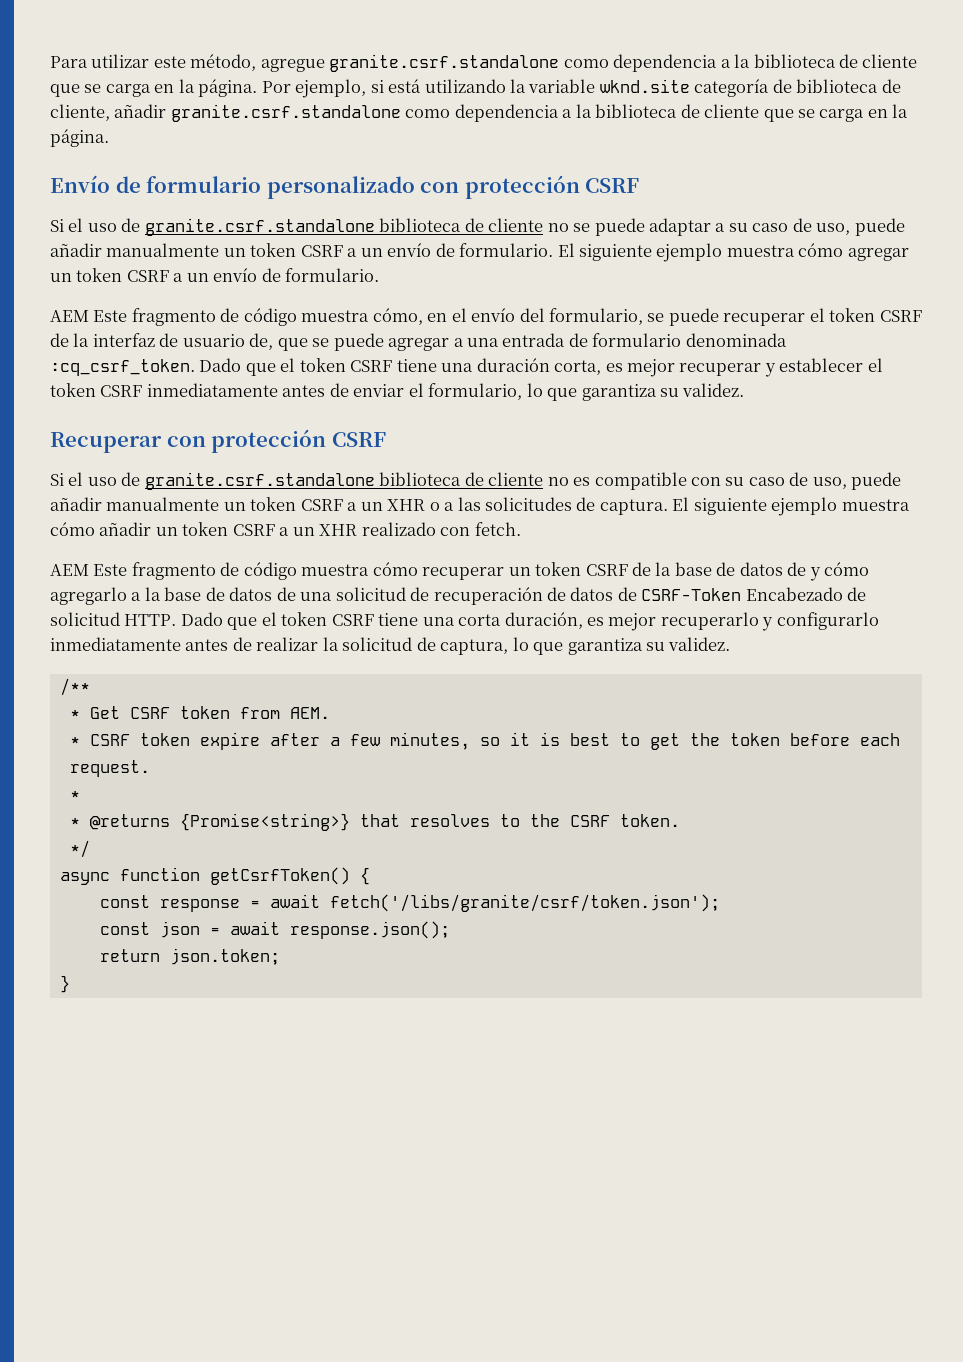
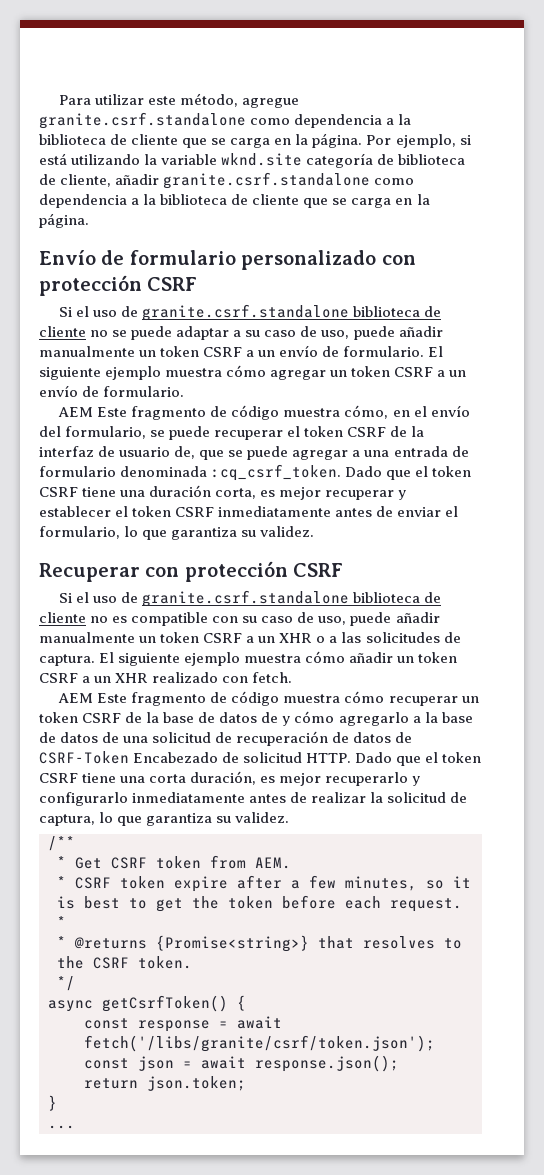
- async function getCsrfToken() {
+ async getCsrfToken() {
+ ...

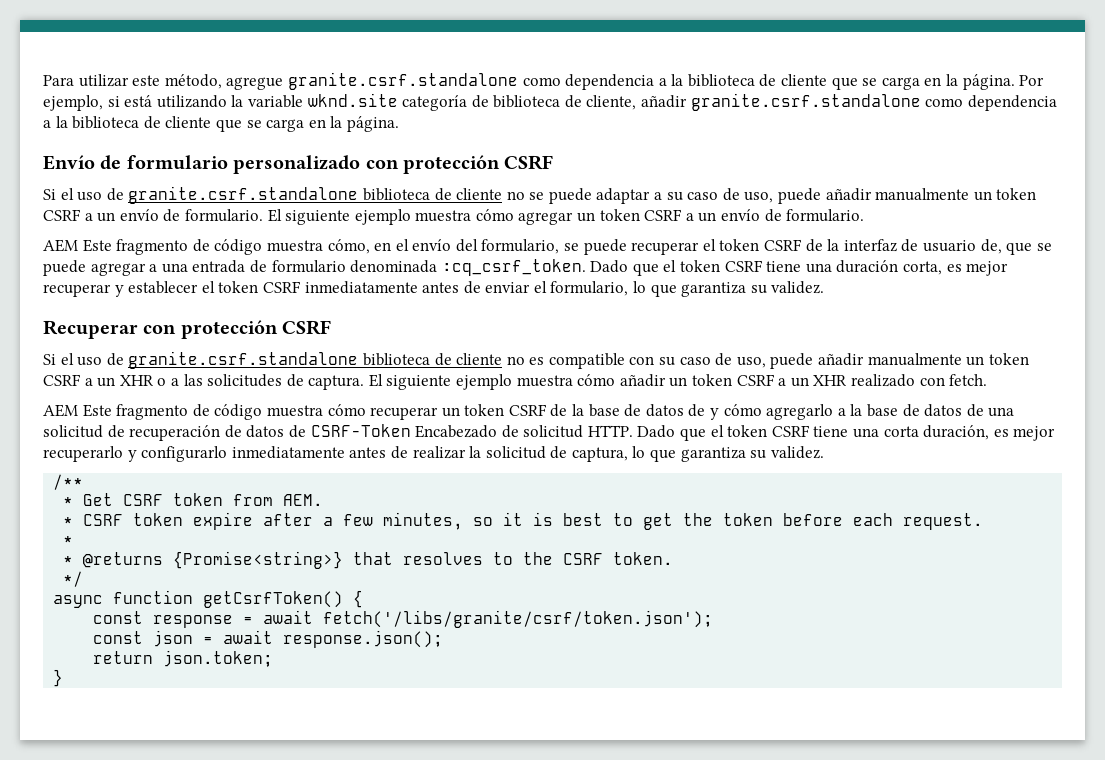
- async getCsrfToken() {
+ async function getCsrfToken() {
- ...

